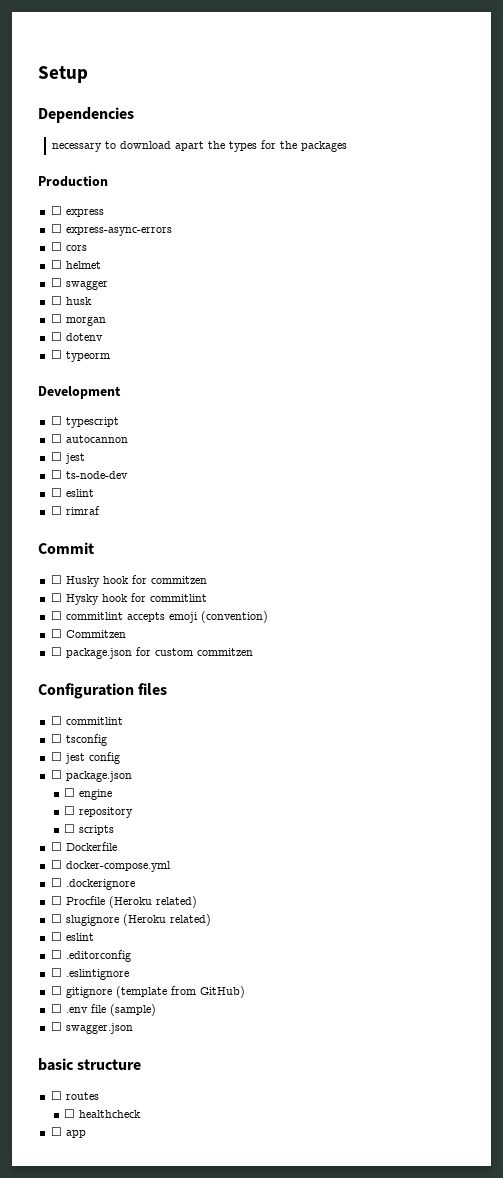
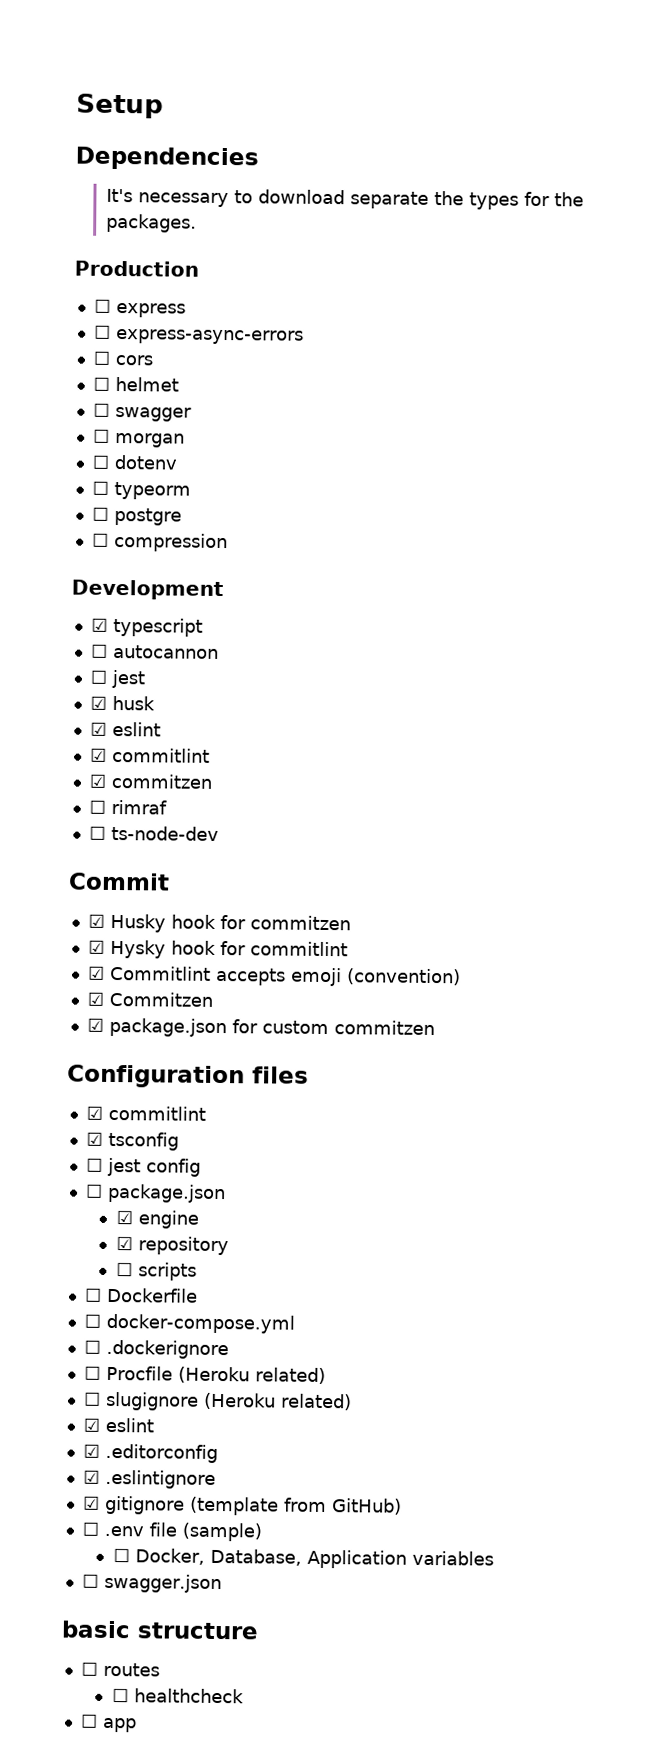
- necessary to download apart the types for the packages
+ It's necessary to download separate the types for the packages.
- ☐ husk
+ ☐ postgre
+ ☐ compression
- ☐ typescript
+ ☑ typescript
- ☐ ts-node-dev
- ☐ eslint
+ ☑ husk
+ ☑ eslint
+ ☑ commitlint
+ ☑ commitzen
+ ☐ ts-node-dev
- ☐ Husky hook for commitzen
+ ☑ Husky hook for commitzen
- ☐ Hysky hook for commitlint
+ ☑ Hysky hook for commitlint
- ☐ commitlint accepts emoji (convention)
+ ☑ Commitlint accepts emoji (convention)
- ☐ Commitzen
+ ☑ Commitzen
- ☐ package.json for custom commitzen
+ ☑ package.json for custom commitzen
  Configuration files
- ☐ commitlint
- ☐ tsconfig
+ ☑ commitlint
+ ☑ tsconfig
- ☐ engine
+ ☑ engine
- ☐ repository
+ ☑ repository
  ☐ slugignore (Heroku related)
- ☐ eslint
- ☐ .editorconfig
+ ☑ eslint
+ ☑ .editorconfig
- ☐ .eslintignore
+ ☑ .eslintignore
- ☐ gitignore (template from GitHub)
+ ☑ gitignore (template from GitHub)
+ ☐ Docker, Database, Application variables

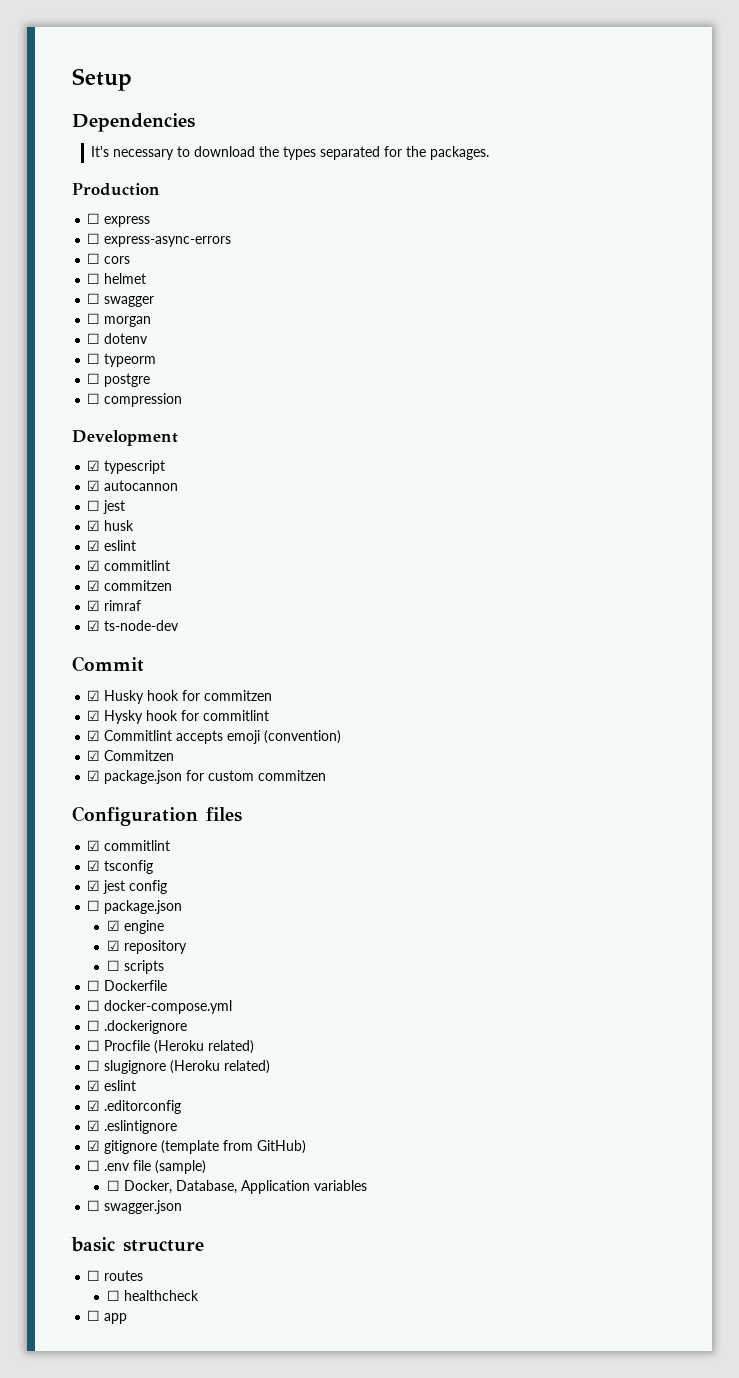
- It's necessary to download separate the types for the packages.
+ It's necessary to download the types separated for the packages.
- ☐ autocannon
+ ☑ autocannon
- ☐ rimraf
+ ☑ rimraf
- ☐ ts-node-dev
+ ☑ ts-node-dev
- ☐ jest config
+ ☑ jest config

